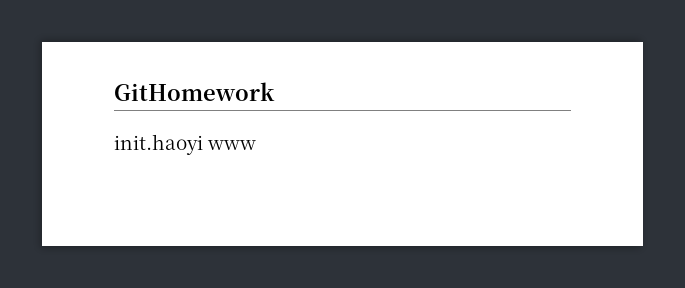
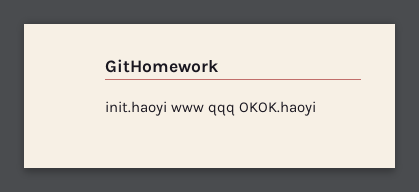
- init.haoyi www
+ init.haoyi www qqq OKOK.haoyi

